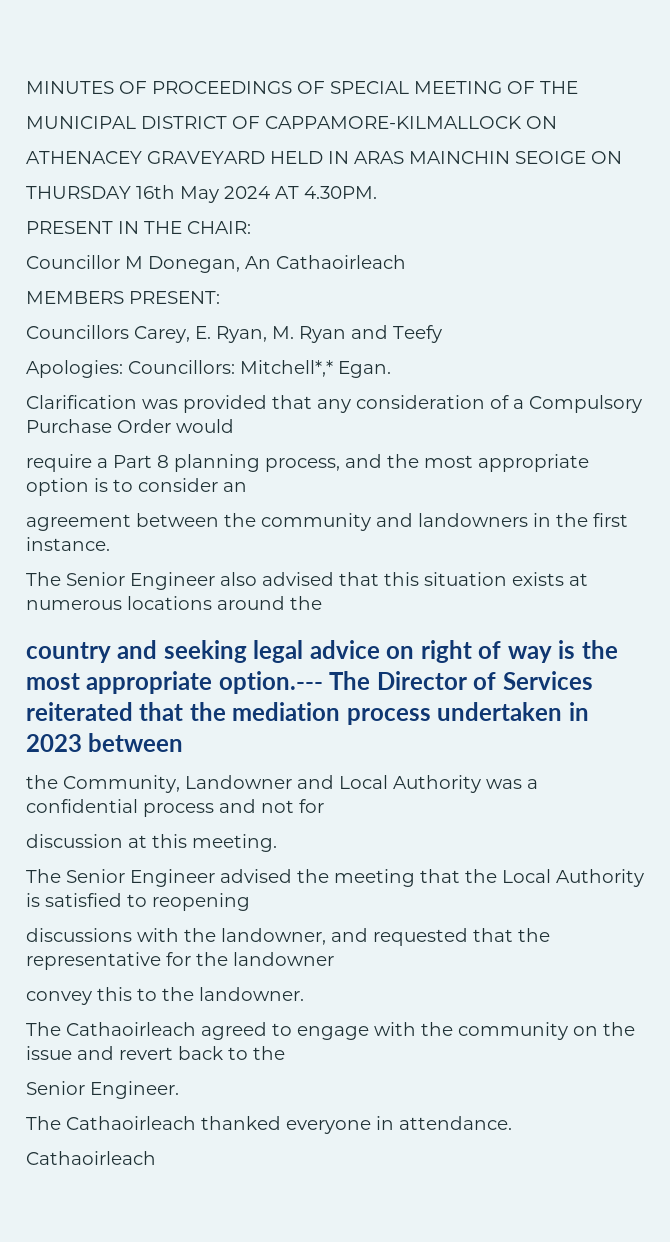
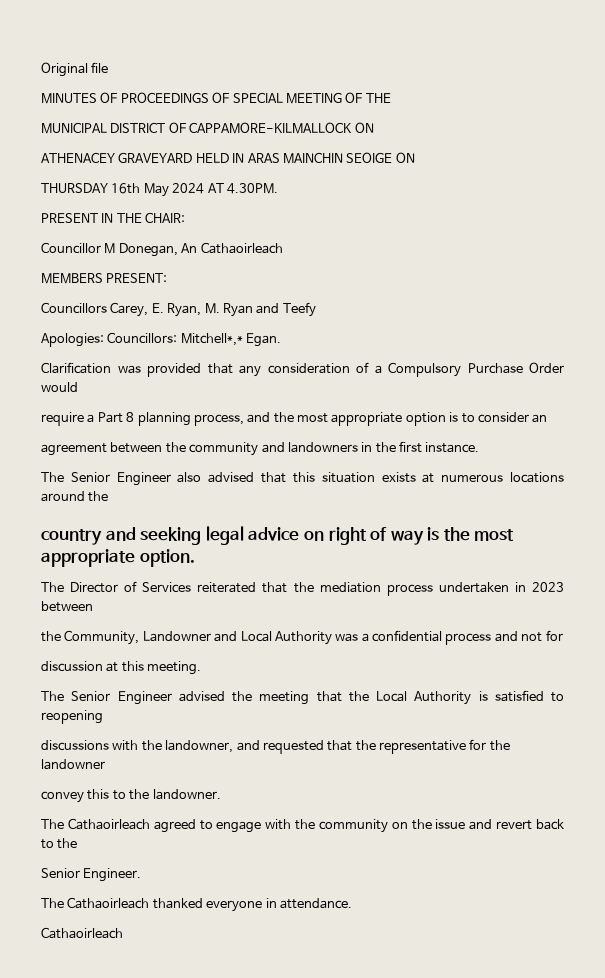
+ Original file
- country and seeking legal advice on right of way is the most appropriate option.--- The Director of Services reiterated that the mediation process undertaken in 2023 between
+ country and seeking legal advice on right of way is the most appropriate option.
+ The Director of Services reiterated that the mediation process undertaken in 2023 between

